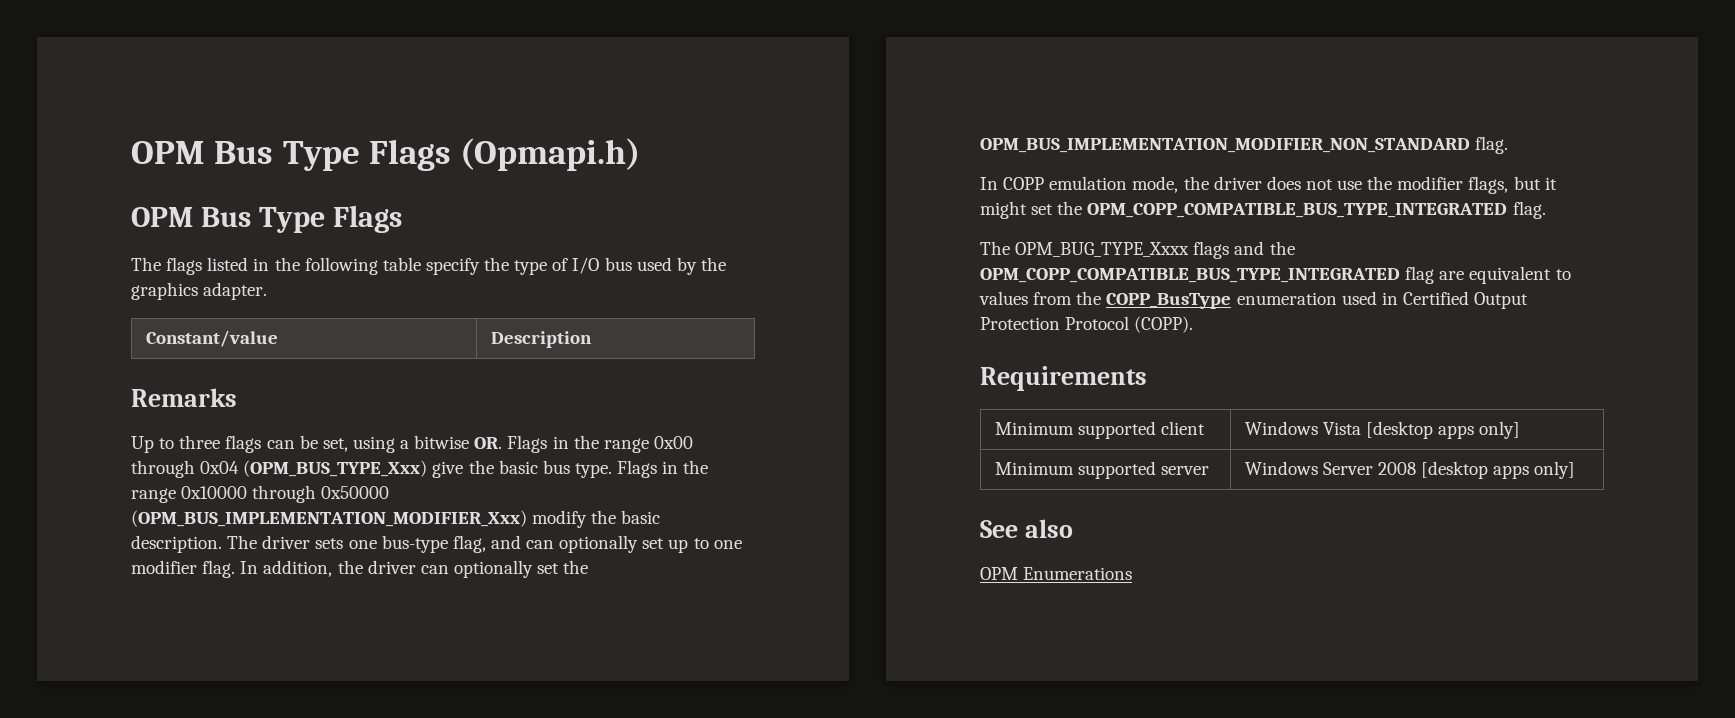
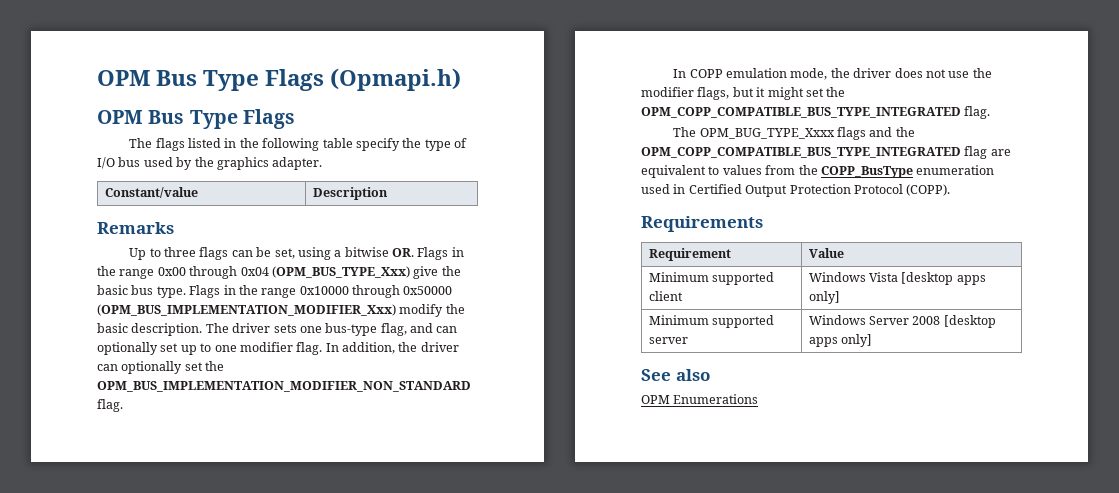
+ Requirement | Value

